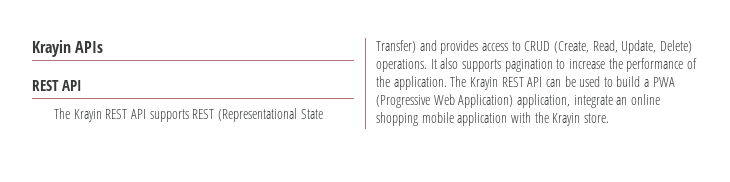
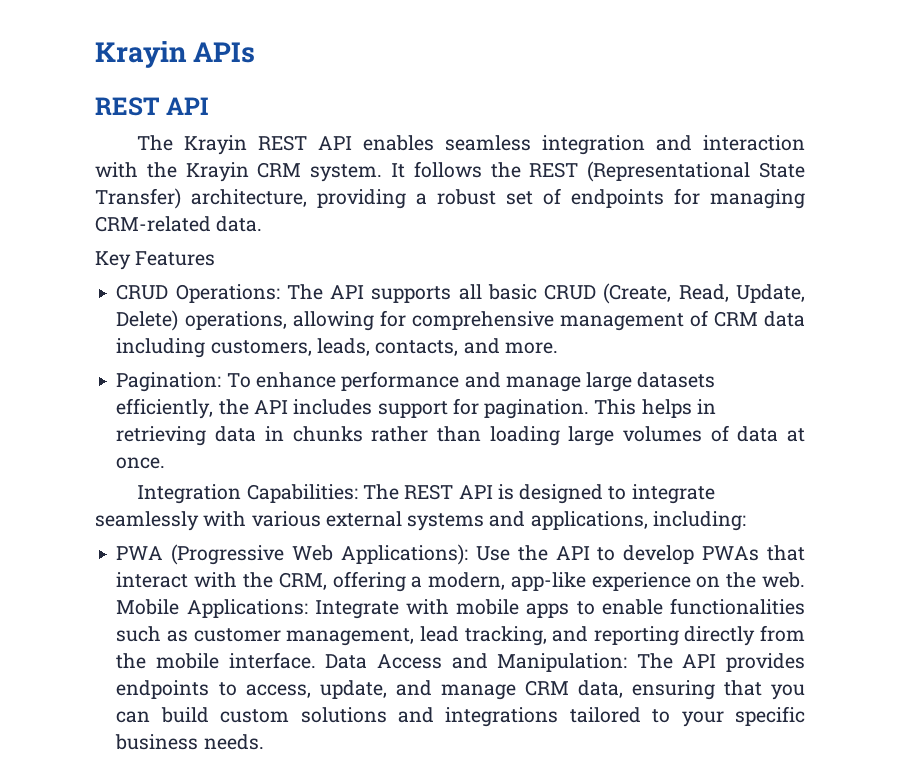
- The Krayin REST API supports REST (Representational State Transfer) and provides access to CRUD (Create, Read, Update, Delete) operations. It also supports pagination to increase the performance of the application. The Krayin REST API can be used to build a PWA (Progressive Web Application) application, integrate an online shopping mobile application with the Krayin store.
+ The Krayin REST API enables seamless integration and interaction with the Krayin CRM system. It follows the REST (Representational State Transfer) architecture, providing a robust set of endpoints for managing CRM-related data.
+ Key Features
+ CRUD Operations: The API supports all basic CRUD (Create, Read, Update, Delete) operations, allowing for comprehensive management of CRM data including customers, leads, contacts, and more.
+ Pagination: To enhance performance and manage large datasets efficiently, the API includes support for pagination. This helps in retrieving data in chunks rather than loading large volumes of data at once.
+ Integration Capabilities: The REST API is designed to integrate seamlessly with various external systems and applications, including:
+ PWA (Progressive Web Applications): Use the API to develop PWAs that interact with the CRM, offering a modern, app-like experience on the web. Mobile Applications: Integrate with mobile apps to enable functionalities such as customer management, lead tracking, and reporting directly from the mobile interface. Data Access and Manipulation: The API provides endpoints to access, update, and manage CRM data, ensuring that you can build custom solutions and integrations tailored to your specific business needs.

